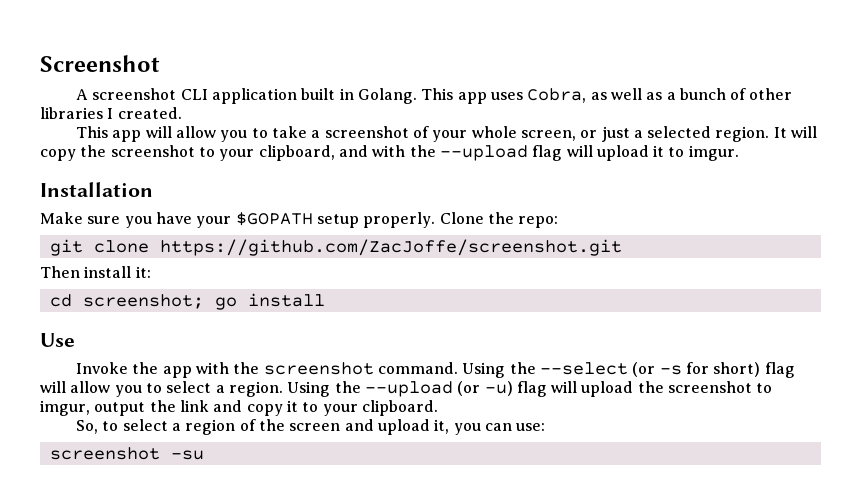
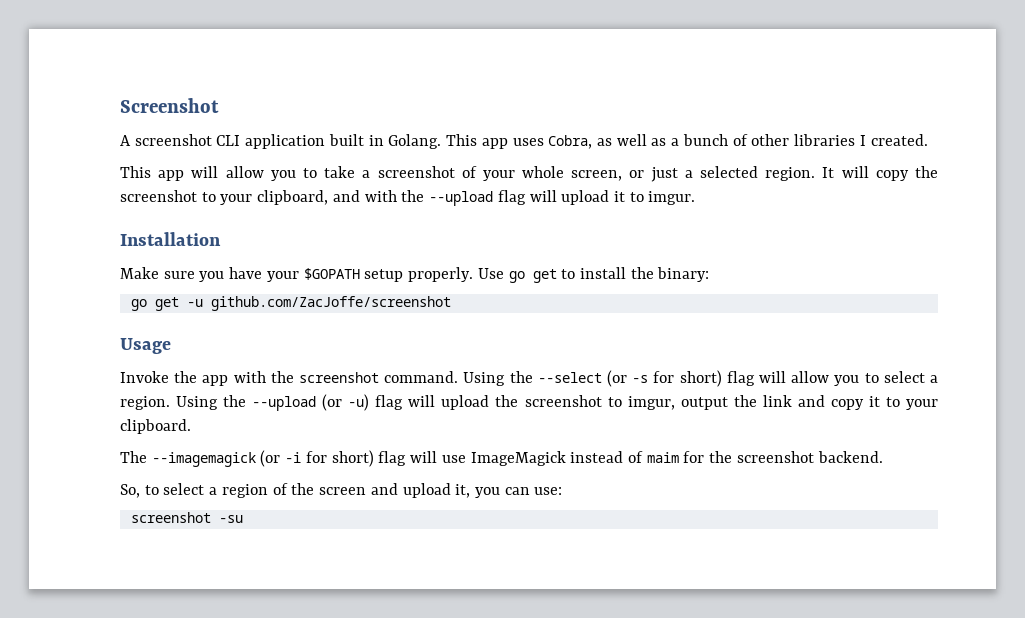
- Clone the repo:
- git clone https://github.com/ZacJoffe/screenshot.git
- Then install it:
- cd screenshot; go install
- Use
+ Use go get to install the binary:
+ go get -u github.com/ZacJoffe/screenshot
+ Usage
+ The --imagemagick (or -i for short) flag will use ImageMagick instead of maim for the screenshot backend.

